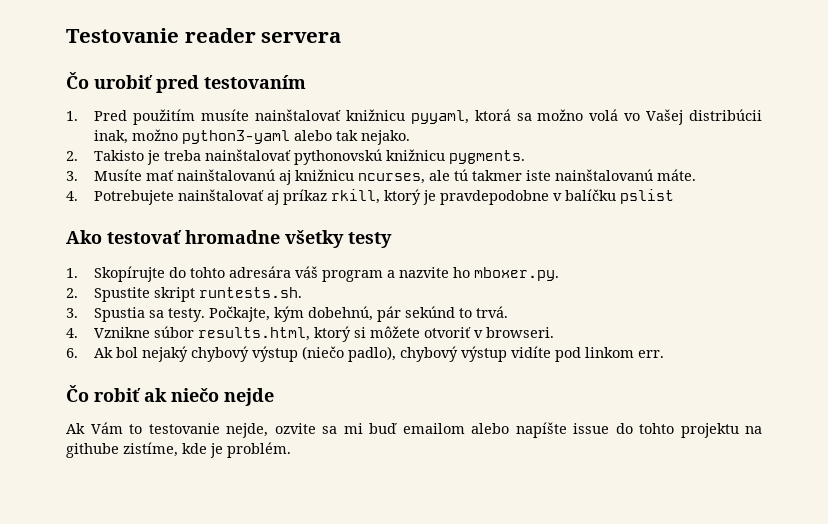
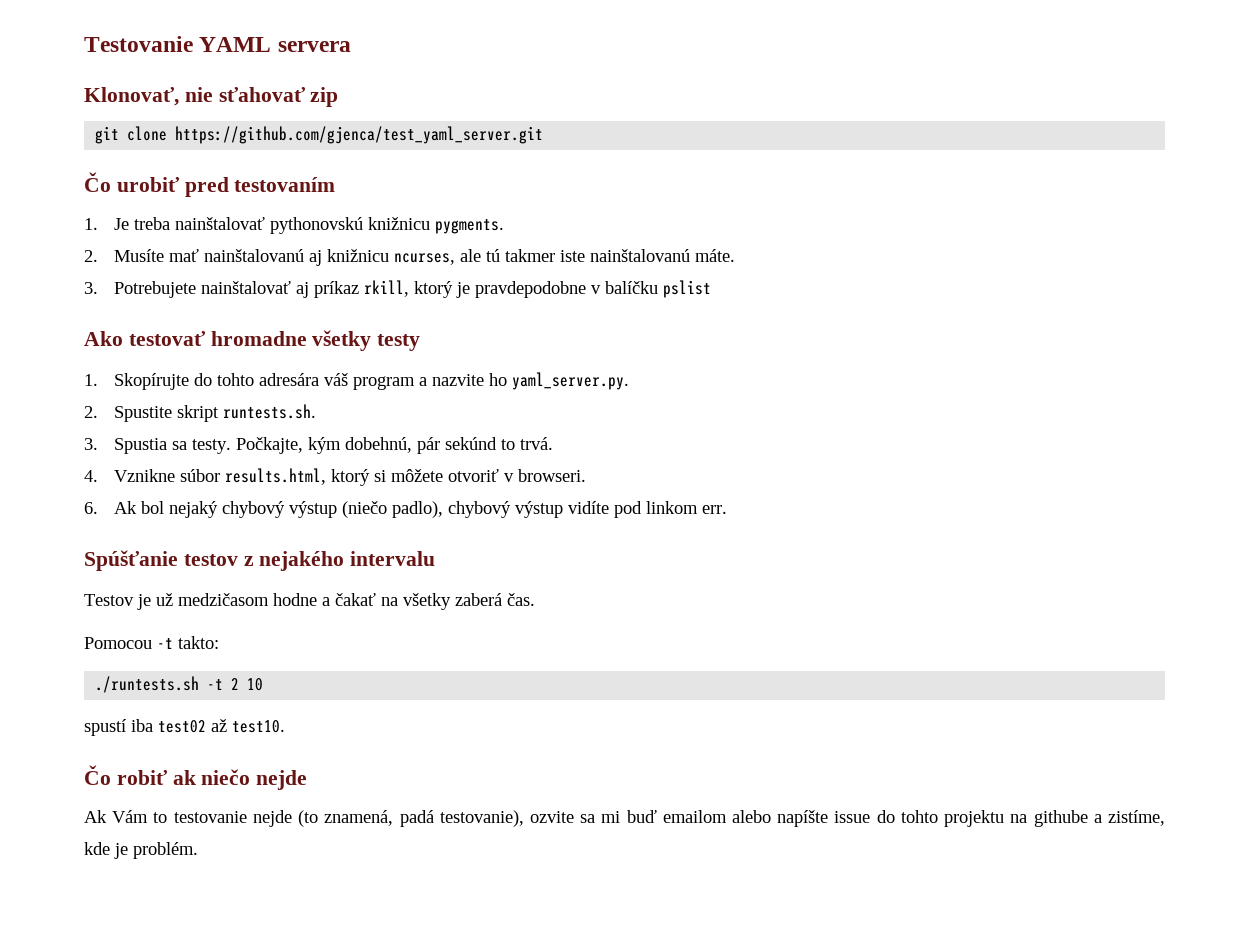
- Testovanie reader servera
+ Testovanie YAML servera
+ Klonovať, nie sťahovať zip
+ git clone https://github.com/gjenca/test_yaml_server.git
- 1. Pred použitím musíte nainštalovať knižnicu pyyaml, ktorá sa možno volá vo Vašej distribúcii inak, možno python3-yaml alebo tak nejako.
- 2. Takisto je treba nainštalovať pythonovskú knižnicu pygments.
+ 1. Je treba nainštalovať pythonovskú knižnicu pygments.
- 3. Musíte mať nainštalovanú aj knižnicu ncurses, ale tú takmer iste nainštalovanú máte.
+ 2. Musíte mať nainštalovanú aj knižnicu ncurses, ale tú takmer iste nainštalovanú máte.
- 4. Potrebujete nainštalovať aj príkaz rkill, ktorý je pravdepodobne v balíčku pslist
+ 3. Potrebujete nainštalovať aj príkaz rkill, ktorý je pravdepodobne v balíčku pslist
- 1. Skopírujte do tohto adresára váš program a nazvite ho mboxer.py.
+ 1. Skopírujte do tohto adresára váš program a nazvite ho yaml_server.py.
+ Spúšťanie testov z nejakého intervalu
+ Testov je už medzičasom hodne a čakať na všetky zaberá čas.
+ Pomocou -t takto:
+ ./runtests.sh -t 2 10
+ spustí iba test02 až test10.
- Ak Vám to testovanie nejde, ozvite sa mi buď emailom alebo napíšte issue do tohto projektu na githube zistíme, kde je problém.
+ Ak Vám to testovanie nejde (to znamená, padá testovanie), ozvite sa mi buď emailom alebo napíšte issue do tohto projektu na githube a zistíme, kde je problém.

